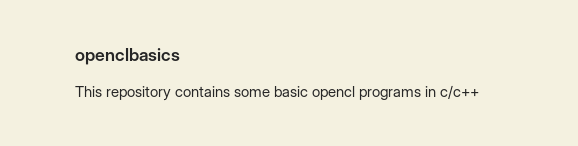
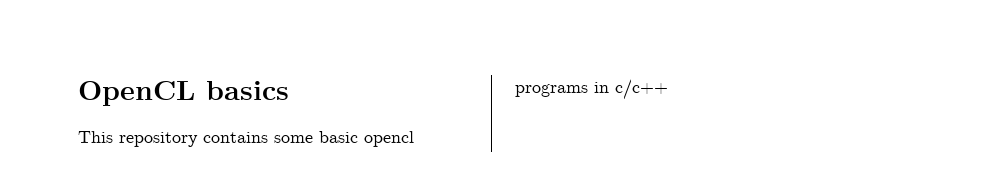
- openclbasics
+ OpenCL basics

